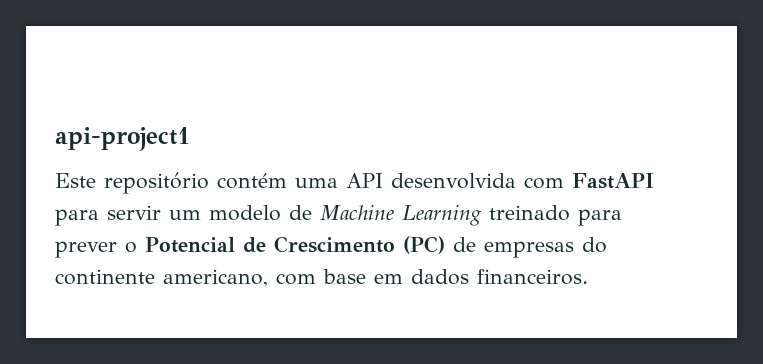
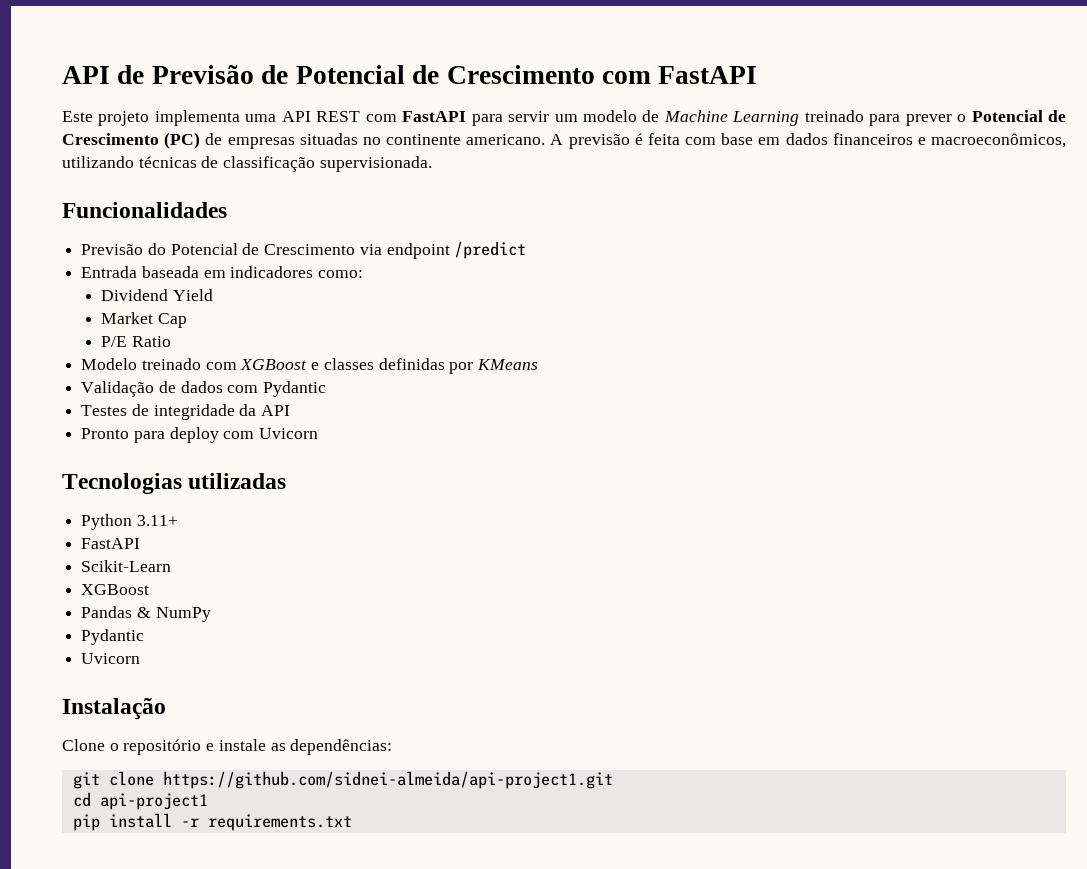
- api-project1
+ API de Previsão de Potencial de Crescimento com FastAPI
- Este repositório contém uma API desenvolvida com FastAPI para servir um modelo de Machine Learning treinado para prever o Potencial de Crescimento (PC) de empresas do continente americano, com base em dados financeiros.
+ Este projeto implementa uma API REST com FastAPI para servir um modelo de Machine Learning treinado para prever o Potencial de Crescimento (PC) de empresas situadas no continente americano. A previsão é feita com base em dados financeiros e macroeconômicos, utilizando técnicas de classificação supervisionada.
+ Funcionalidades
+ Previsão do Potencial de Crescimento via endpoint /predict
+ Entrada baseada em indicadores como:
+ Dividend Yield
+ Market Cap
+ P/E Ratio
+ Modelo treinado com XGBoost e classes definidas por KMeans
+ Validação de dados com Pydantic
+ Testes de integridade da API
+ Pronto para deploy com Uvicorn
+ Tecnologias utilizadas
+ Python 3.11+
+ FastAPI
+ Scikit-Learn
+ XGBoost
+ Pandas & NumPy
+ Pydantic
+ Uvicorn
+ Instalação
+ Clone o repositório e instale as dependências:
+ git clone https://github.com/sidnei-almeida/api-project1.git
+ cd api-project1
+ pip install -r requirements.txt

